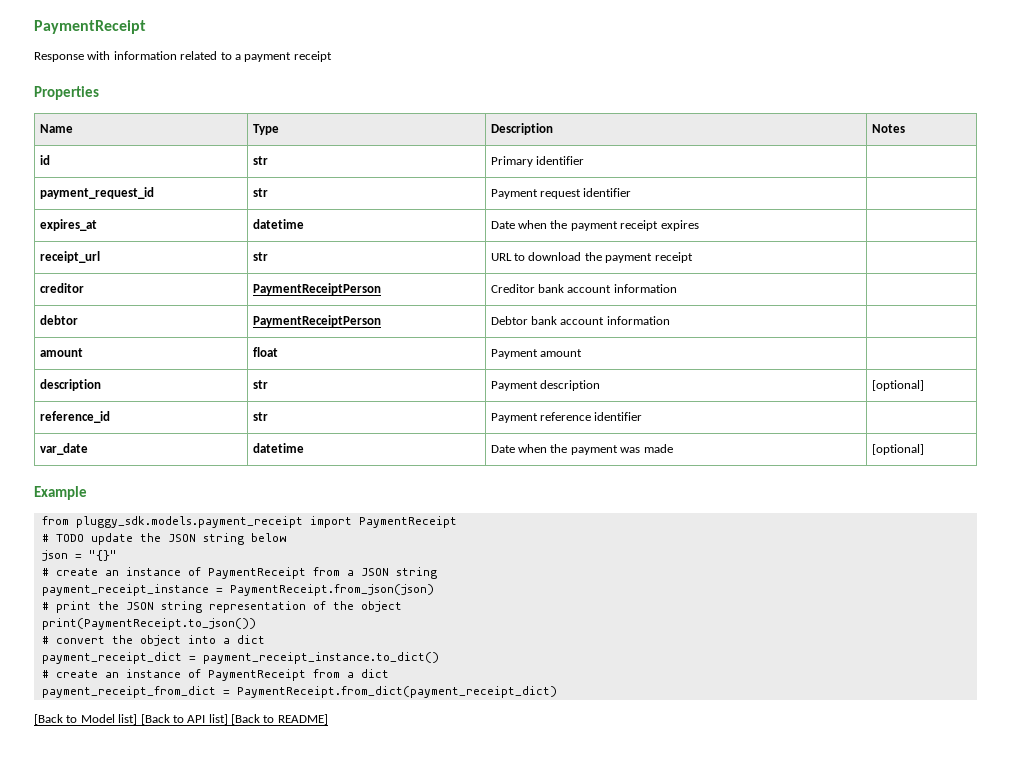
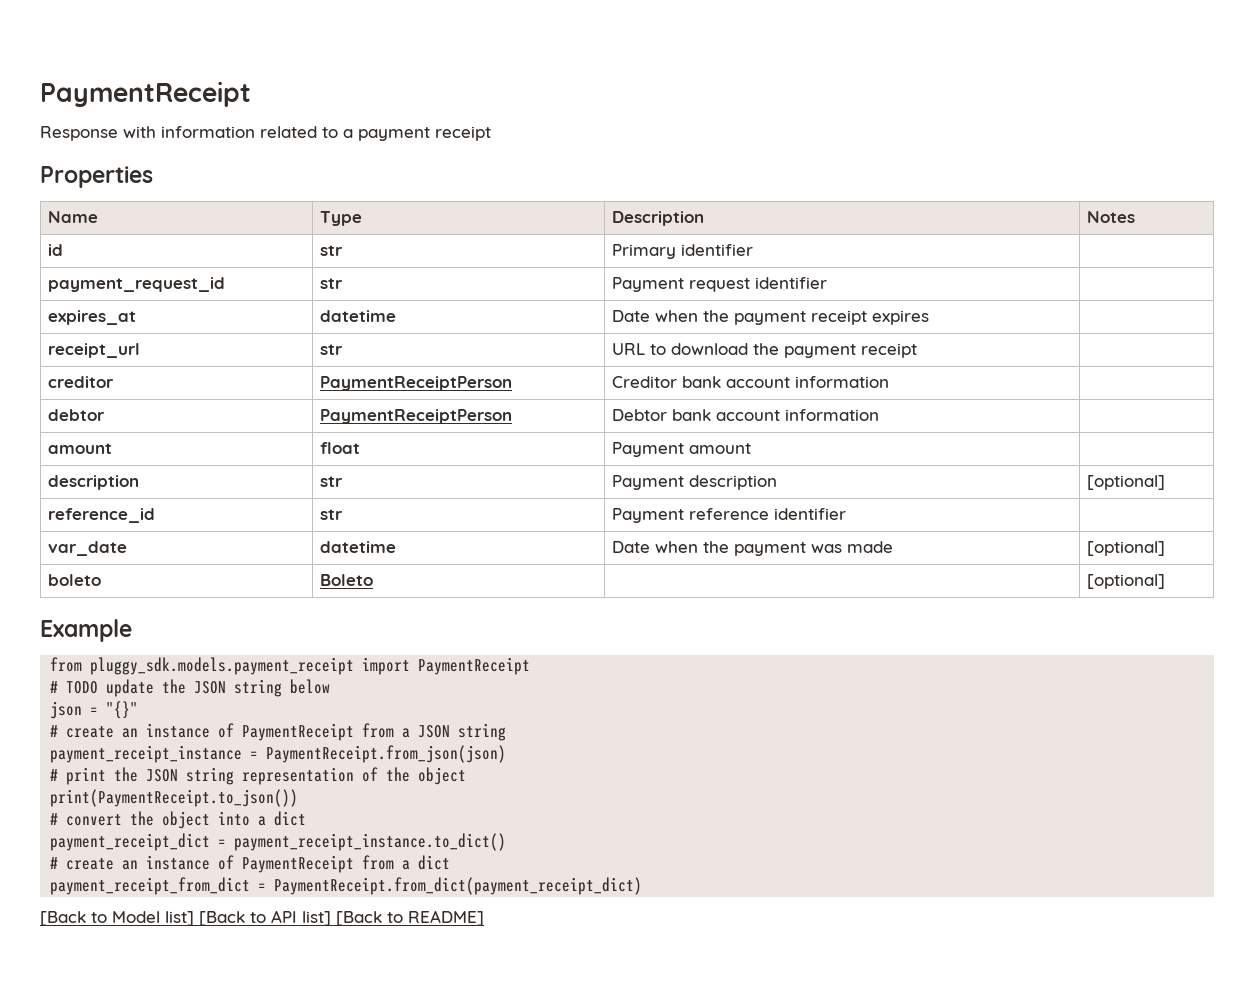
+ boleto | Boleto | | [optional]

